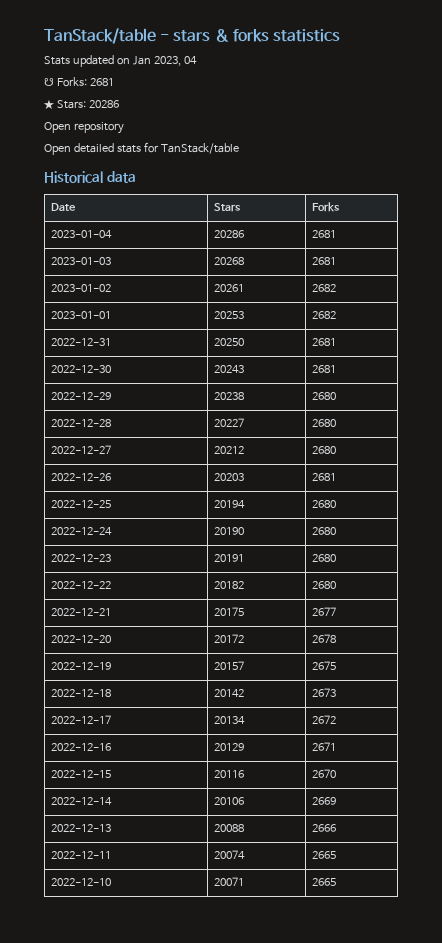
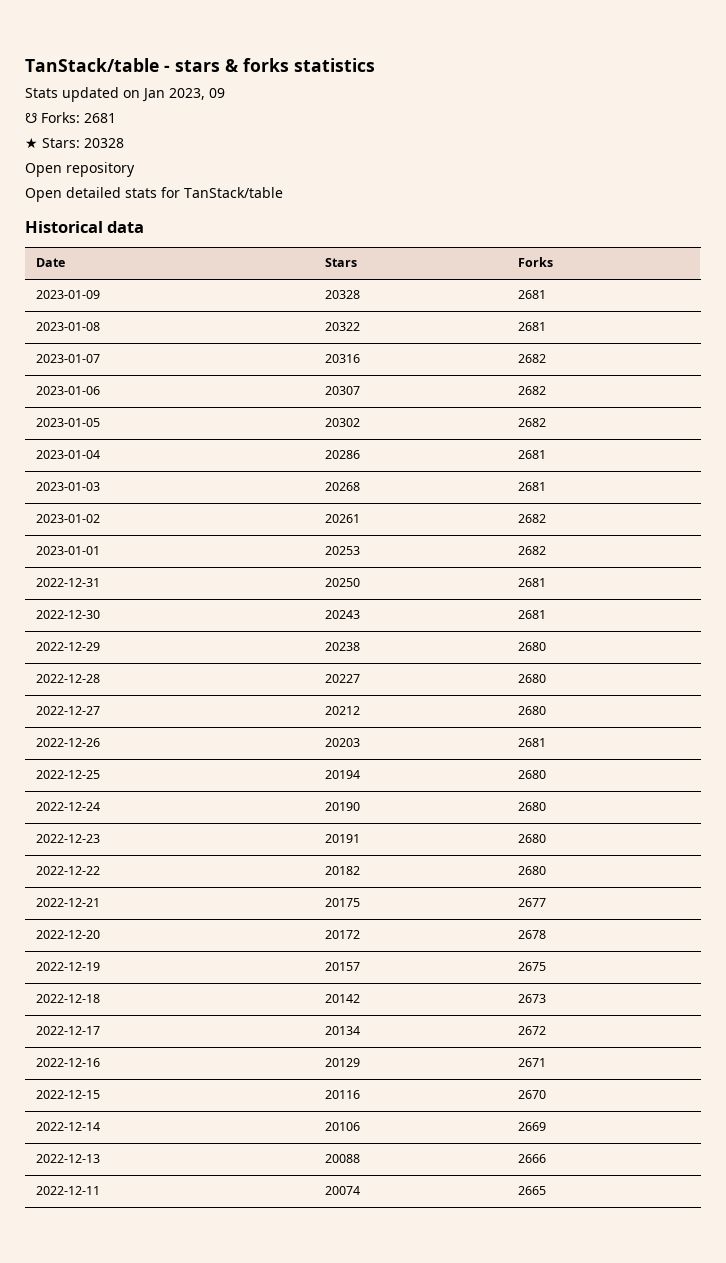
- Stats updated on Jan 2023, 04
+ Stats updated on Jan 2023, 09
- ★ Stars: 20286
+ ★ Stars: 20328
+ 2023-01-09 | 20328 | 2681
+ 2023-01-08 | 20322 | 2681
+ 2023-01-07 | 20316 | 2682
+ 2023-01-06 | 20307 | 2682
+ 2023-01-05 | 20302 | 2682
- 2022-12-10 | 20071 | 2665

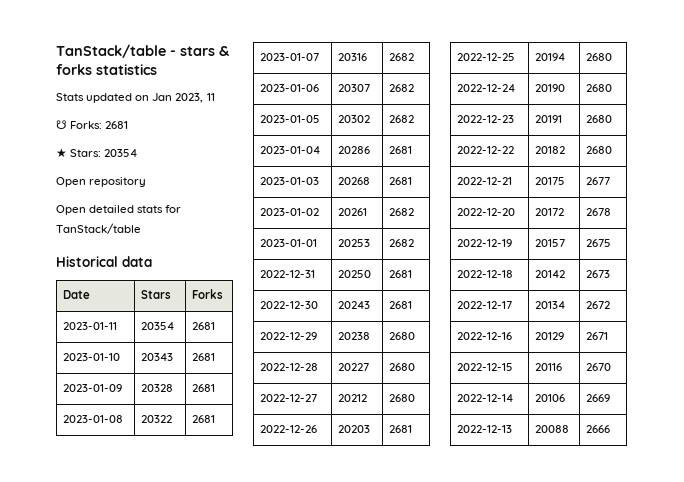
- Stats updated on Jan 2023, 09
+ Stats updated on Jan 2023, 11
- ★ Stars: 20328
+ ★ Stars: 20354
+ 2023-01-11 | 20354 | 2681
+ 2023-01-10 | 20343 | 2681
- 2022-12-11 | 20074 | 2665

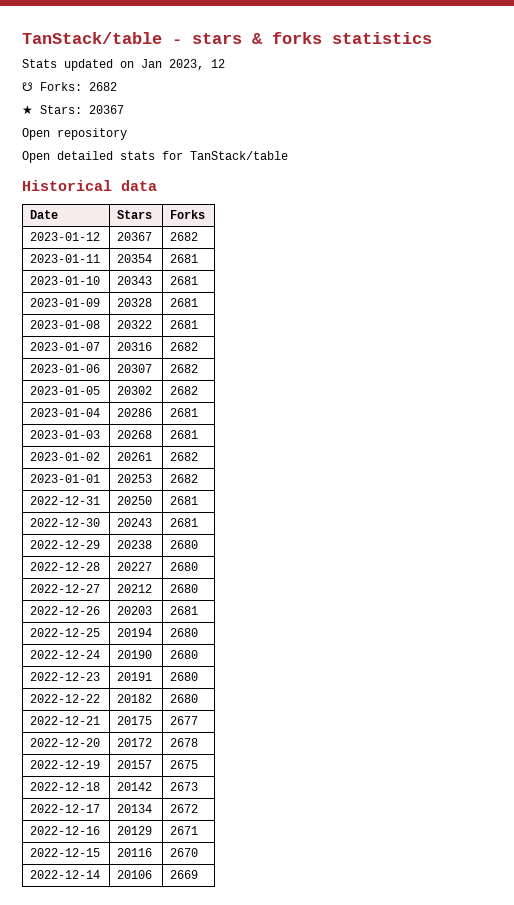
- Stats updated on Jan 2023, 11
+ Stats updated on Jan 2023, 12
- ☋ Forks: 2681
+ ☋ Forks: 2682
- ★ Stars: 20354
+ ★ Stars: 20367
+ 2023-01-12 | 20367 | 2682
- 2022-12-13 | 20088 | 2666

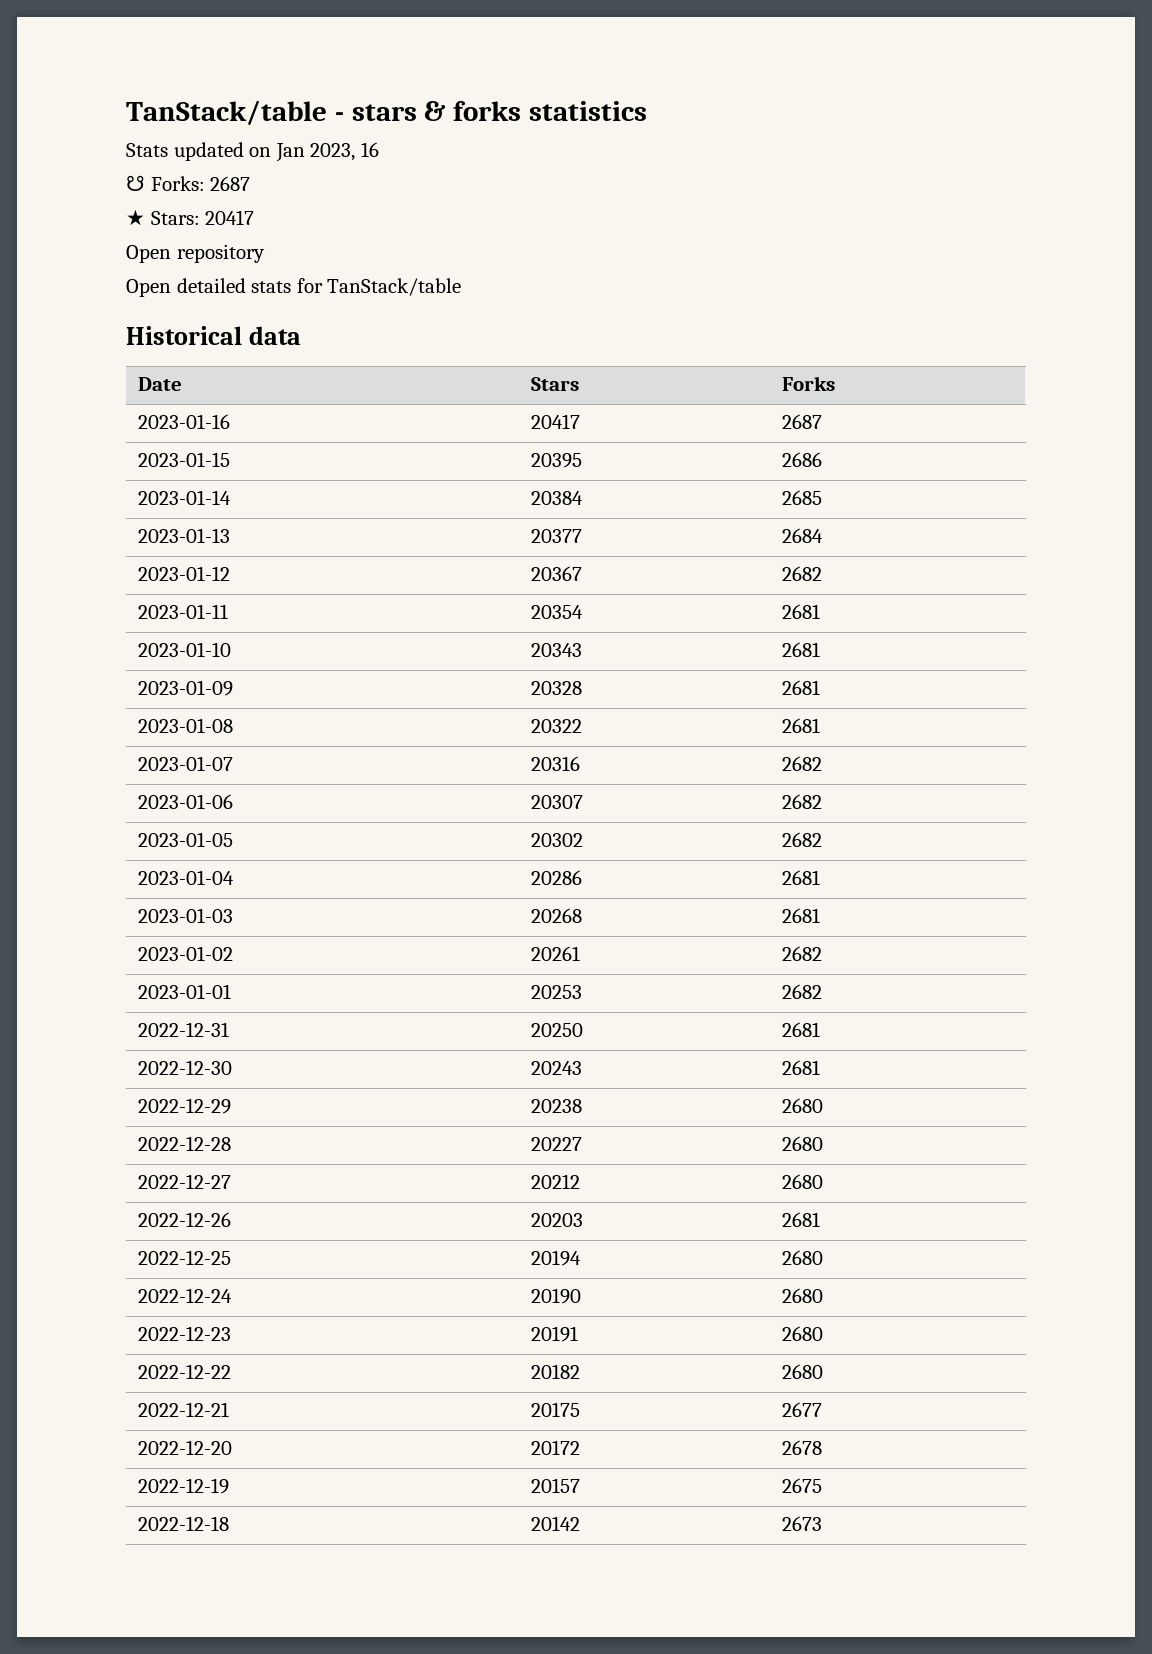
- Stats updated on Jan 2023, 12
+ Stats updated on Jan 2023, 16
- ☋ Forks: 2682
+ ☋ Forks: 2687
- ★ Stars: 20367
+ ★ Stars: 20417
+ 2023-01-16 | 20417 | 2687
+ 2023-01-15 | 20395 | 2686
+ 2023-01-14 | 20384 | 2685
+ 2023-01-13 | 20377 | 2684
- 2022-12-17 | 20134 | 2672
- 2022-12-16 | 20129 | 2671
- 2022-12-15 | 20116 | 2670
- 2022-12-14 | 20106 | 2669

